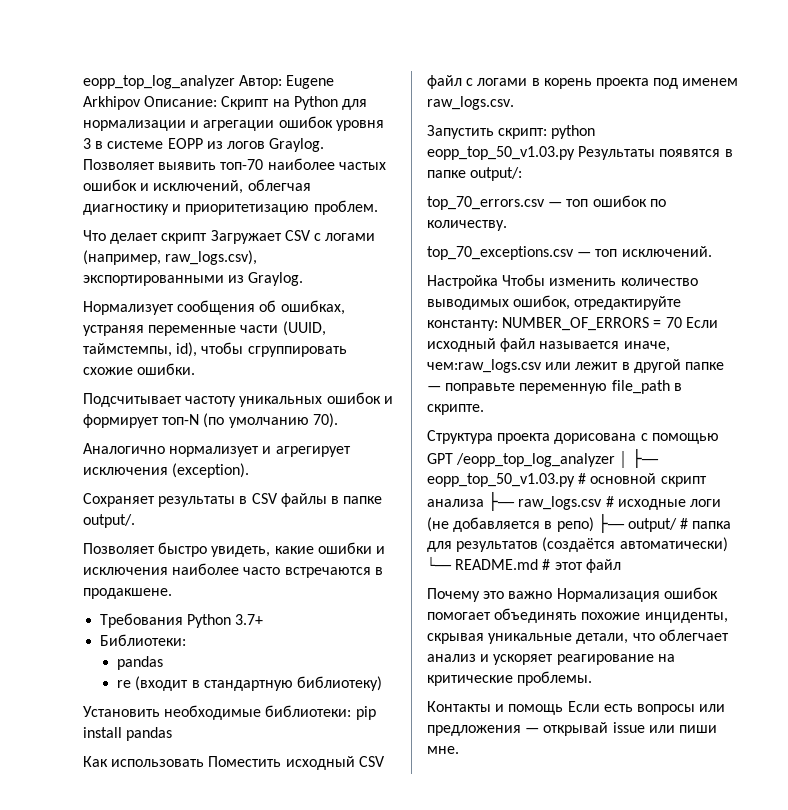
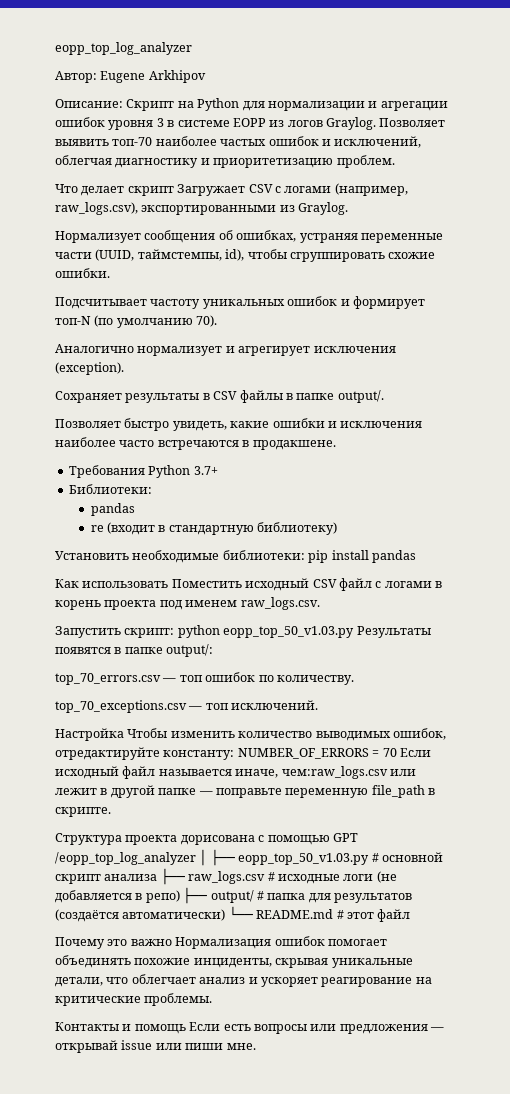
- eopp_top_log_analyzer Автор: Eugene Arkhipov Описание: Скрипт на Python для нормализации и агрегации ошибок уровня 3 в системе EOPP из логов Graylog.
+ eopp_top_log_analyzer
+ Автор: Eugene Arkhipov
+ Описание: Скрипт на Python для нормализации и агрегации ошибок уровня 3 в системе EOPP из логов Graylog.

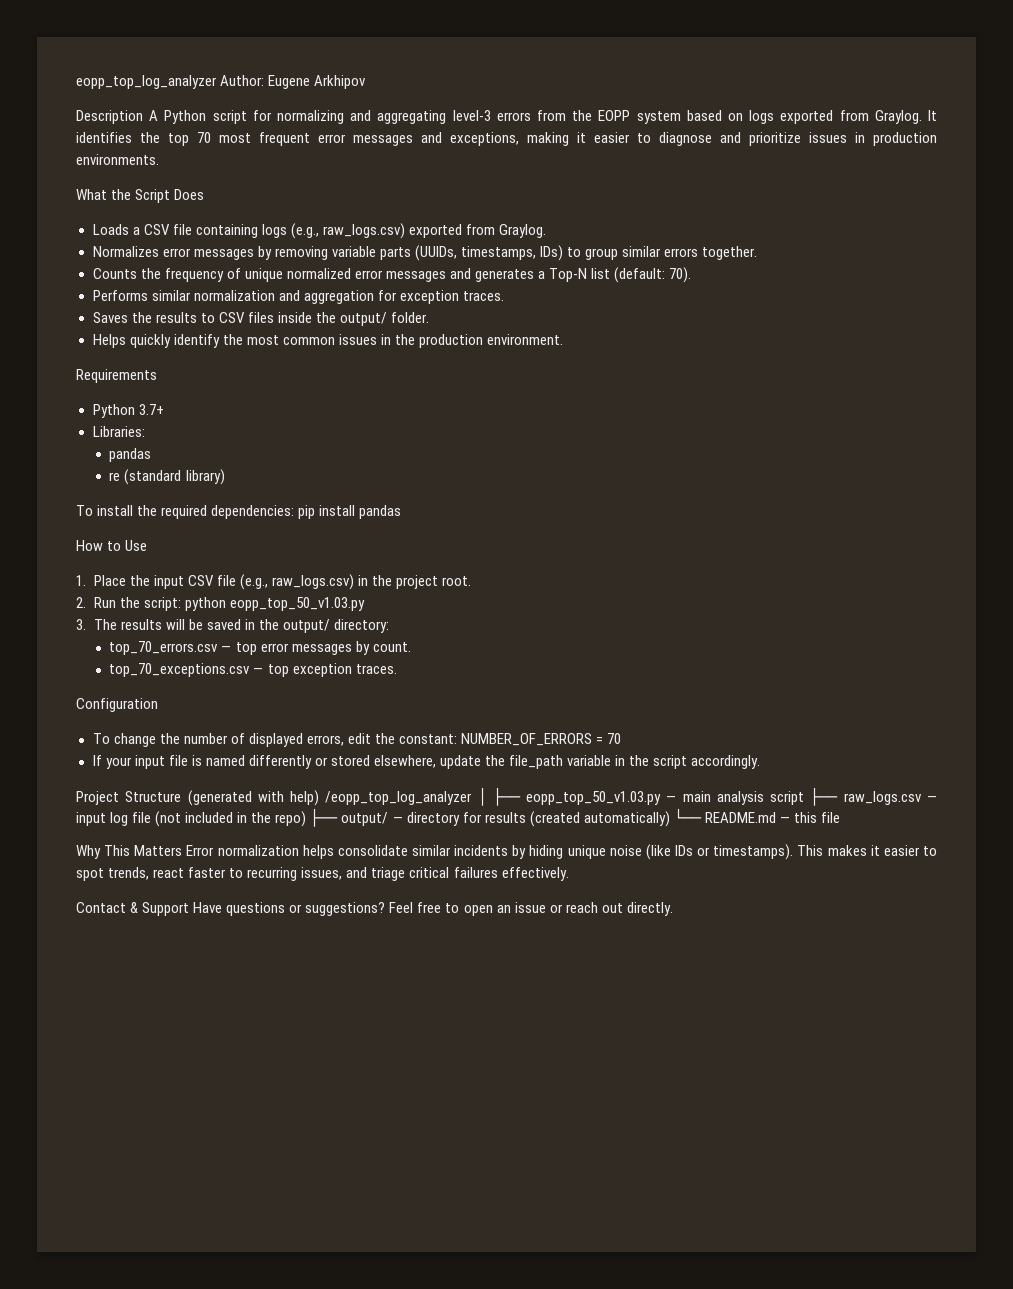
- eopp_top_log_analyzer
- Автор: Eugene Arkhipov
+ eopp_top_log_analyzer Author: Eugene Arkhipov
- Описание: Скрипт на Python для нормализации и агрегации ошибок уровня 3 в системе EOPP из логов Graylog. Позволяет выявить топ-70 наиболее частых ошибок и исключений, облегчая диагностику и приоритетизацию проблем.
- Что делает скрипт Загружает CSV с логами (например, raw_logs.csv), экспортированными из Graylog.
- Нормализует сообщения об ошибках, устраняя переменные части (UUID, таймстемпы, id), чтобы сгруппировать схожие ошибки.
- Подсчитывает частоту уникальных ошибок и формирует топ-N (по умолчанию 70).
- Аналогично нормализует и агрегирует исключения (exception).
- Сохраняет результаты в CSV файлы в папке output/.
- Позволяет быстро увидеть, какие ошибки и исключения наиболее часто встречаются в продакшене.
- Требования Python 3.7+
+ Description A Python script for normalizing and aggregating level-3 errors from the EOPP system based on logs exported from Graylog. It identifies the top 70 most frequent error messages and exceptions, making it easier to diagnose and prioritize issues in production environments.
+ What the Script Does
+ Loads a CSV file containing logs (e.g., raw_logs.csv) exported from Graylog.
+ Normalizes error messages by removing variable parts (UUIDs, timestamps, IDs) to group similar errors together.
+ Counts the frequency of unique normalized error messages and generates a Top-N list (default: 70).
+ Performs similar normalization and aggregation for exception traces.
+ Saves the results to CSV files inside the output/ folder.
+ Helps quickly identify the most common issues in the production environment.
+ Requirements
+ Python 3.7+
- Библиотеки:
+ Libraries:
- re (входит в стандартную библиотеку)
- Установить необходимые библиотеки: pip install pandas
- Как использовать Поместить исходный CSV файл с логами в корень проекта под именем raw_logs.csv.
- Запустить скрипт: python eopp_top_50_v1.03.py Результаты появятся в папке output/:
- top_70_errors.csv — топ ошибок по количеству.
- top_70_exceptions.csv — топ исключений.
- Настройка Чтобы изменить количество выводимых ошибок, отредактируйте константу: NUMBER_OF_ERRORS = 70 Если исходный файл называется иначе, чем:raw_logs.csv или лежит в другой папке — поправьте переменную file_path в скрипте.
- Структура проекта дорисована с помощью GPT /eopp_top_log_analyzer │ ├── eopp_top_50_v1.03.py # основной скрипт анализа ├── raw_logs.csv # исходные логи (не добавляется в репо) ├── output/ # папка для результатов (создаётся автоматически) └── README.md # этот файл
- Почему это важно Нормализация ошибок помогает объединять похожие инциденты, скрывая уникальные детали, что облегчает анализ и ускоряет реагирование на критические проблемы.
- Контакты и помощь Если есть вопросы или предложения — открывай issue или пиши мне.
+ re (standard library)
+ To install the required dependencies: pip install pandas
+ How to Use
+ 1. Place the input CSV file (e.g., raw_logs.csv) in the project root.
+ 2. Run the script: python eopp_top_50_v1.03.py
+ 3. The results will be saved in the output/ directory:
+ top_70_errors.csv — top error messages by count.
+ top_70_exceptions.csv — top exception traces.
+ Configuration
+ To change the number of displayed errors, edit the constant: NUMBER_OF_ERRORS = 70
+ If your input file is named differently or stored elsewhere, update the file_path variable in the script accordingly.
+ Project Structure (generated with help) /eopp_top_log_analyzer │ ├── eopp_top_50_v1.03.py — main analysis script ├── raw_logs.csv — input log file (not included in the repo) ├── output/ — directory for results (created automatically) └── README.md — this file
+ Why This Matters Error normalization helps consolidate similar incidents by hiding unique noise (like IDs or timestamps). This makes it easier to spot trends, react faster to recurring issues, and triage critical failures effectively.
+ Contact & Support Have questions or suggestions? Feel free to open an issue or reach out directly.

